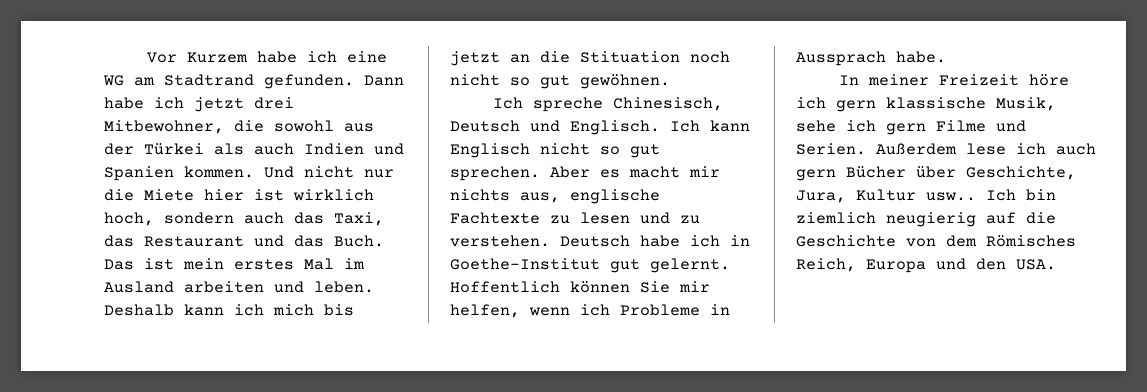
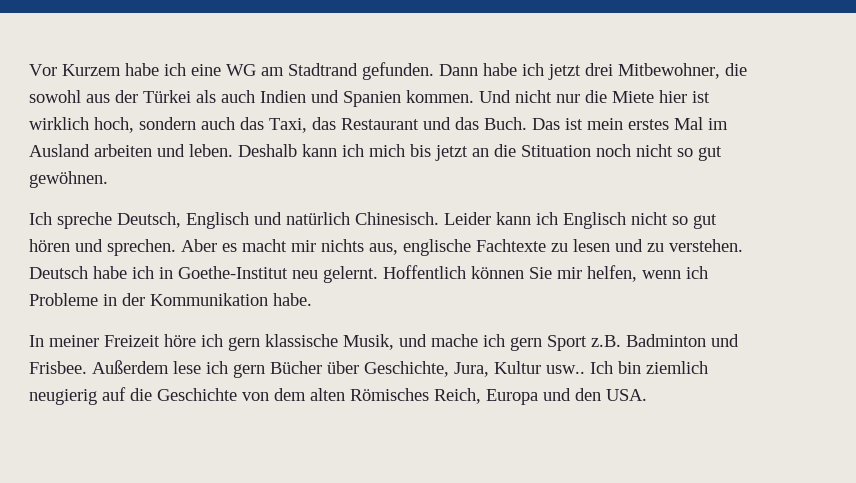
- Ich spreche Chinesisch, Deutsch und Englisch. Ich kann Englisch nicht so gut sprechen.
+ Ich spreche Deutsch, Englisch und natürlich Chinesisch. Leider kann ich Englisch nicht so gut hören und sprechen.
- Deutsch habe ich in Goethe-Institut gut gelernt.
+ Deutsch habe ich in Goethe-Institut neu gelernt.
- Hoffentlich können Sie mir helfen, wenn ich Probleme in Aussprach habe.
+ Hoffentlich können Sie mir helfen, wenn ich Probleme in der Kommunikation habe.
- In meiner Freizeit höre ich gern klassische Musik, sehe ich gern Filme und Serien.
+ In meiner Freizeit höre ich gern klassische Musik, und mache ich gern Sport z.B. Badminton und Frisbee.
- Außerdem lese ich auch gern Bücher über Geschichte, Jura, Kultur usw..
+ Außerdem lese ich gern Bücher über Geschichte, Jura, Kultur usw..
- Ich bin ziemlich neugierig auf die Geschichte von dem Römisches Reich, Europa und den USA.
+ Ich bin ziemlich neugierig auf die Geschichte von dem alten Römisches Reich, Europa und den USA.

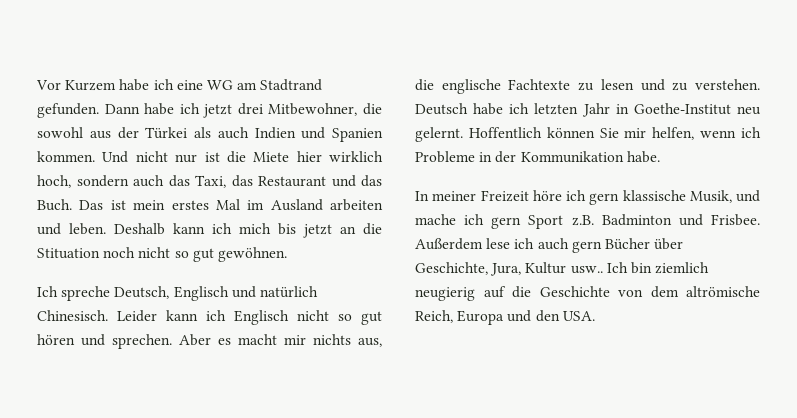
- Und nicht nur die Miete hier ist wirklich hoch, sondern auch das Taxi, das Restaurant und das Buch.
+ Und nicht nur ist die Miete hier wirklich hoch, sondern auch das Taxi, das Restaurant und das Buch.
- Aber es macht mir nichts aus, englische Fachtexte zu lesen und zu verstehen.
+ Aber es macht mir nichts aus, die englische Fachtexte zu lesen und zu verstehen.
- Deutsch habe ich in Goethe-Institut neu gelernt.
+ Deutsch habe ich letzten Jahr in Goethe-Institut neu gelernt.
- Außerdem lese ich gern Bücher über Geschichte, Jura, Kultur usw..
+ Außerdem lese ich auch gern Bücher über Geschichte, Jura, Kultur usw..
- Ich bin ziemlich neugierig auf die Geschichte von dem alten Römisches Reich, Europa und den USA.
+ Ich bin ziemlich neugierig auf die Geschichte von dem altrömische Reich, Europa und den USA.

